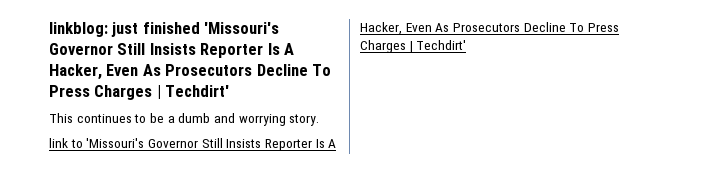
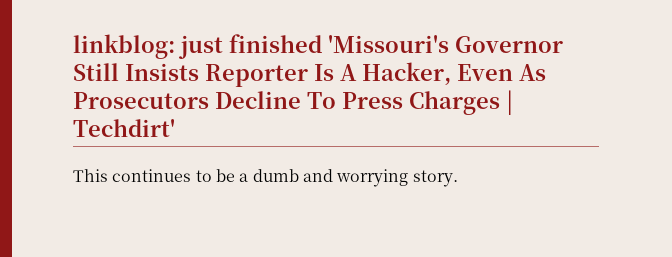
- link to 'Missouri's Governor Still Insists Reporter Is A Hacker, Even As Prosecutors Decline To Press Charges | Techdirt'

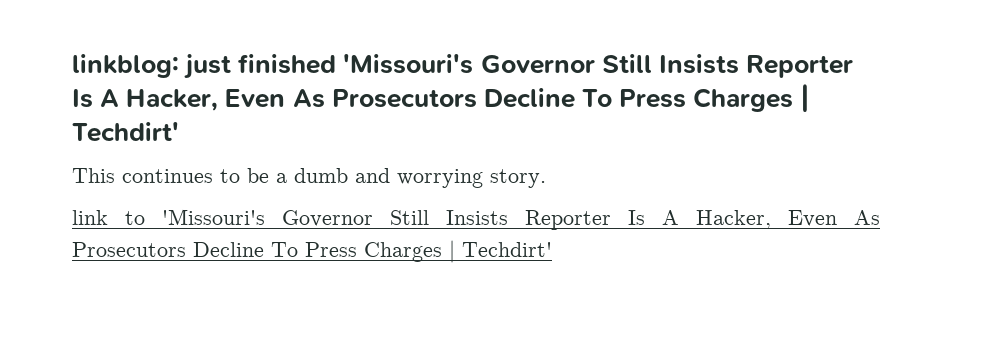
+ link to 'Missouri's Governor Still Insists Reporter Is A Hacker, Even As Prosecutors Decline To Press Charges | Techdirt'

